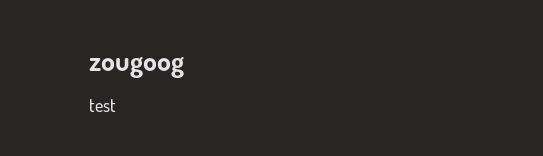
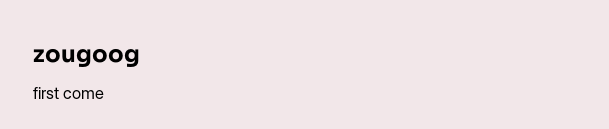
- test
+ first come

